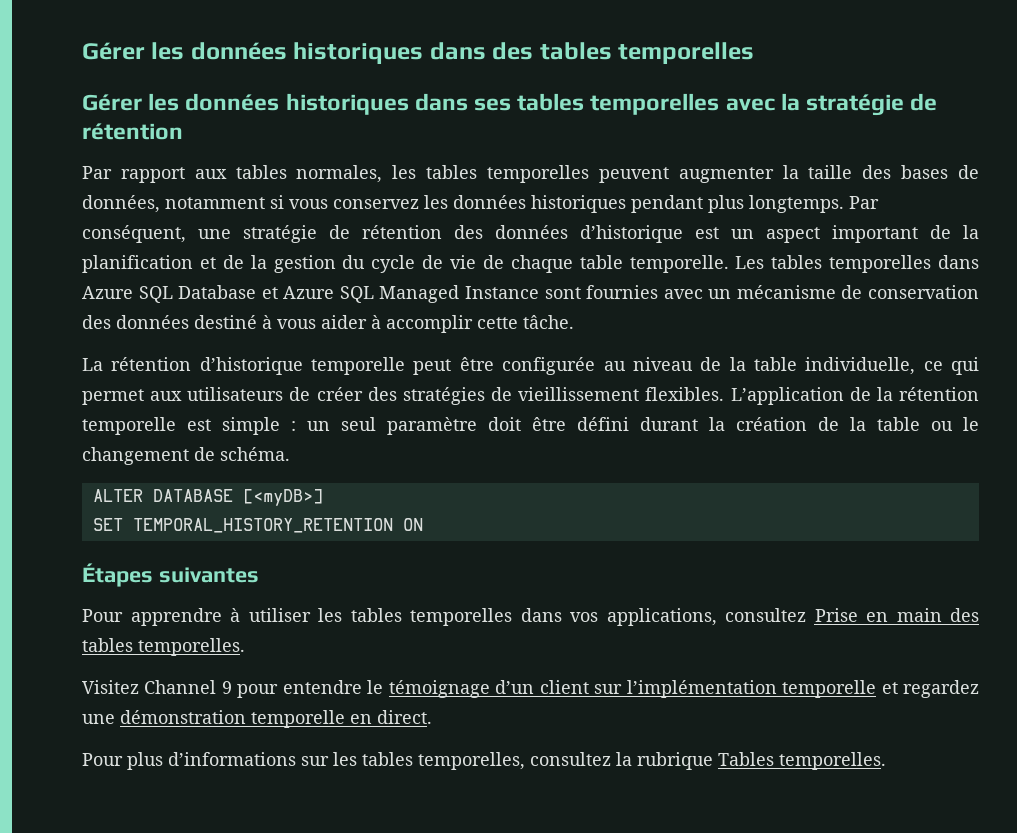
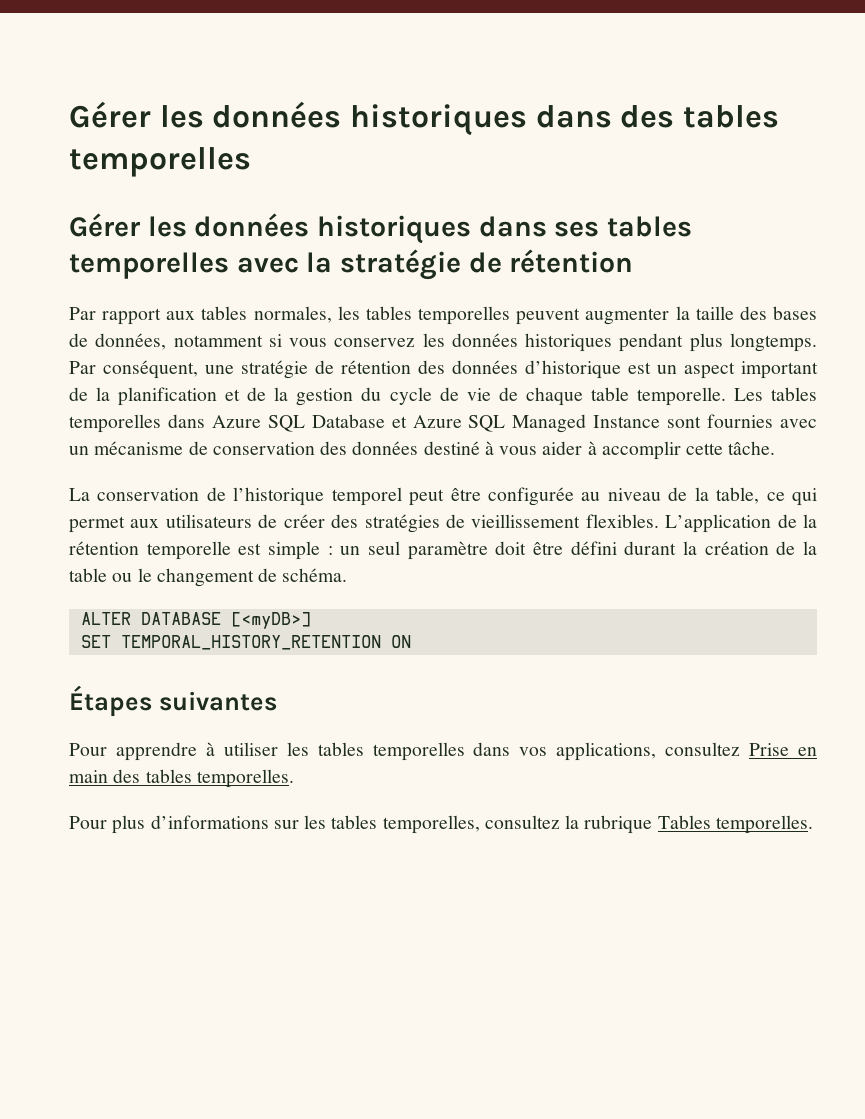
- La rétention d’historique temporelle peut être configurée au niveau de la table individuelle, ce qui permet aux utilisateurs de créer des stratégies de vieillissement flexibles.
+ La conservation de l’historique temporel peut être configurée au niveau de la table, ce qui permet aux utilisateurs de créer des stratégies de vieillissement flexibles.
- Visitez Channel 9 pour entendre le témoignage d’un client sur l’implémentation temporelle et regardez une démonstration temporelle en direct.

